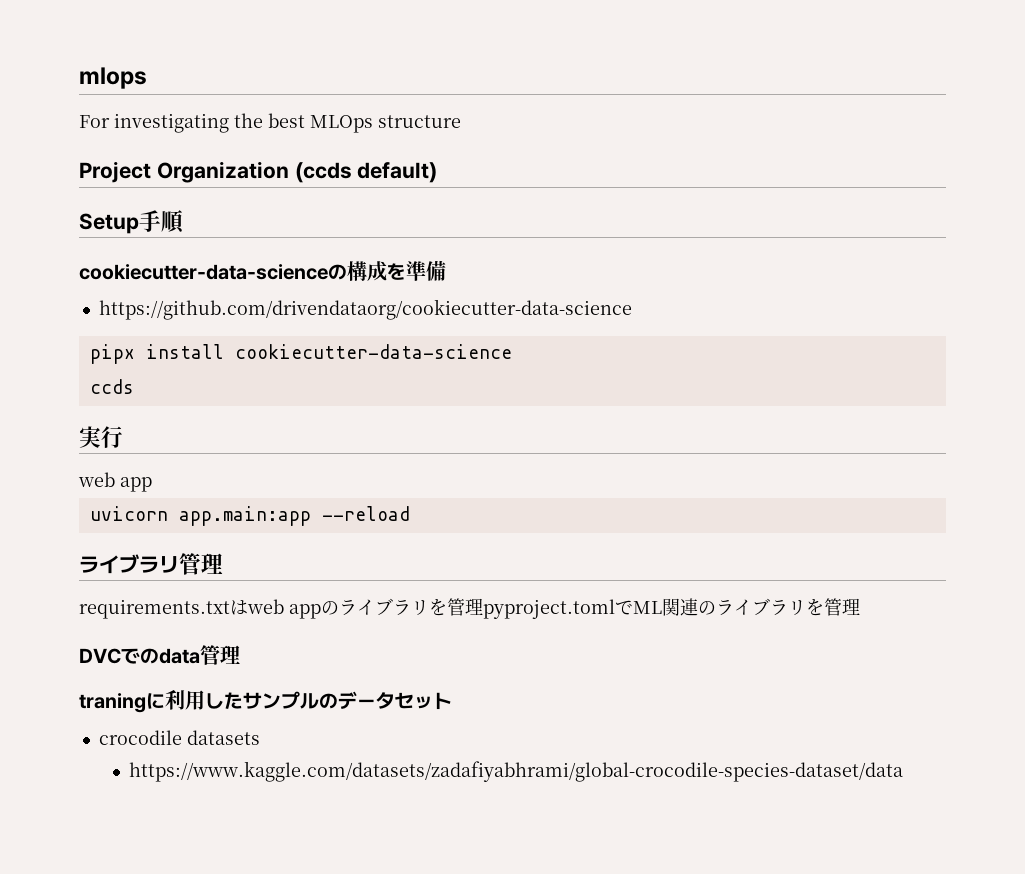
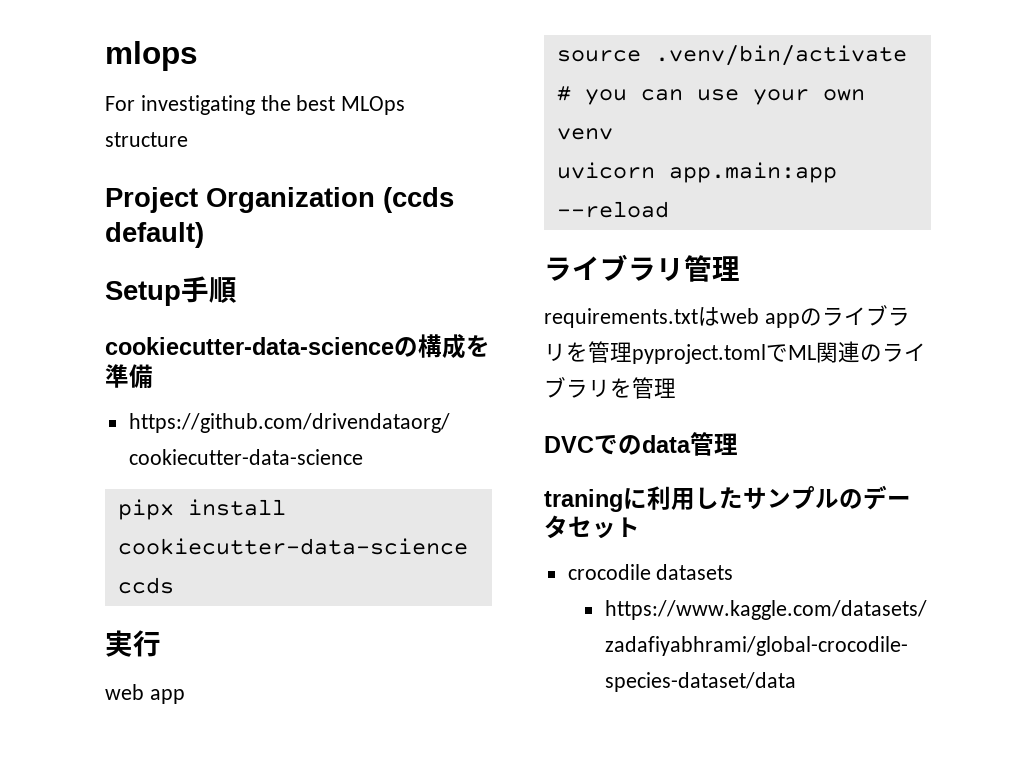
+ source .venv/bin/activate # you can use your own venv

